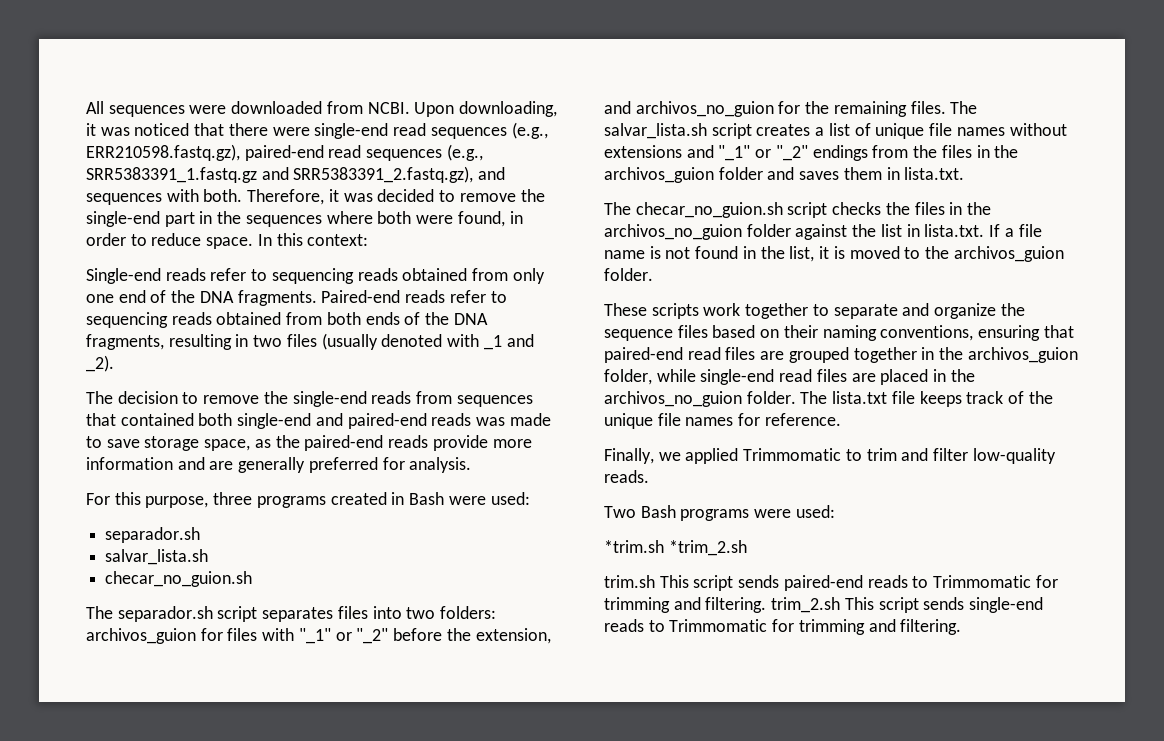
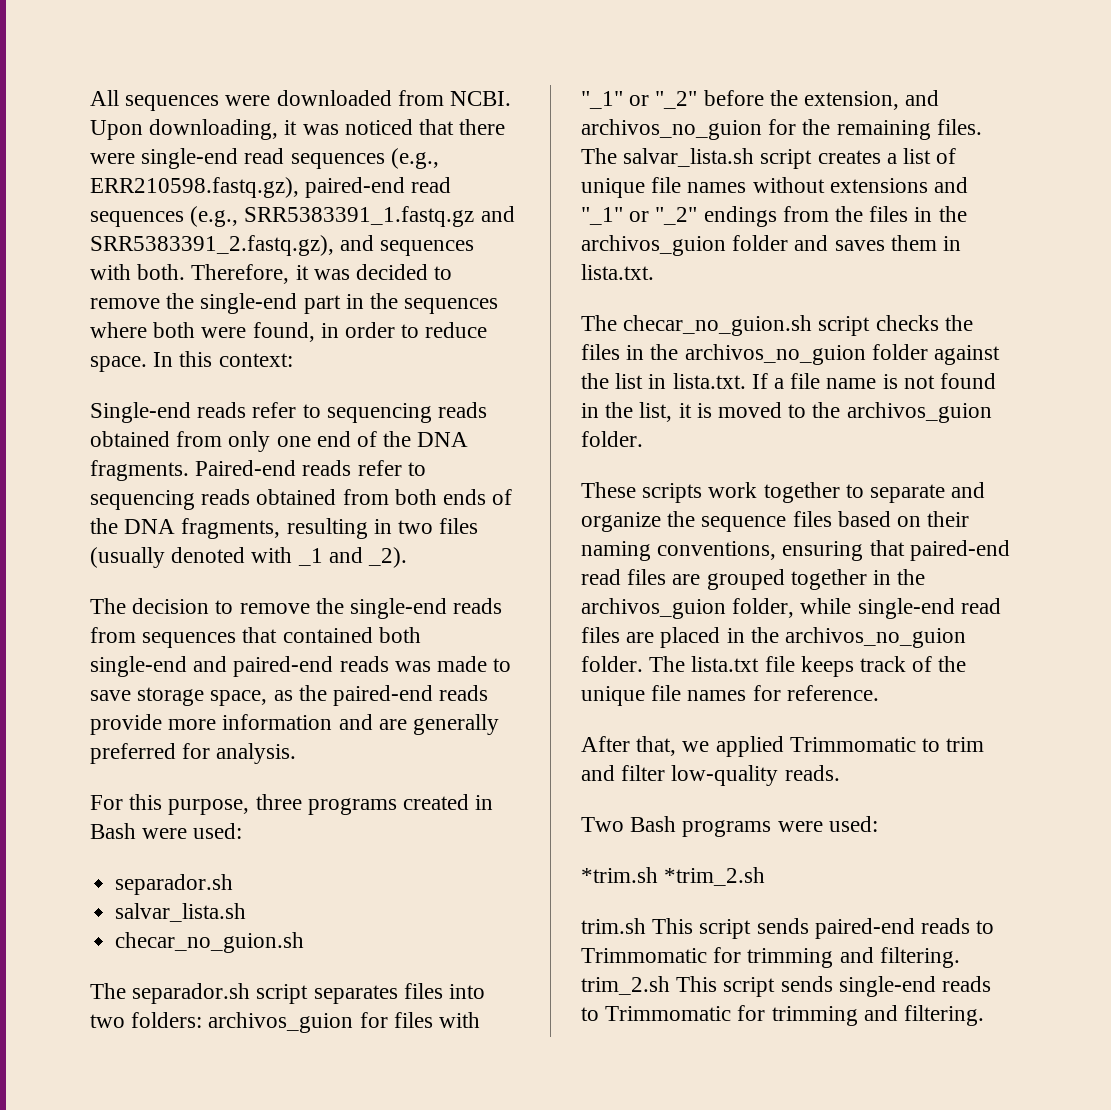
- Finally, we applied Trimmomatic to trim and filter low-quality reads.
+ After that, we applied Trimmomatic to trim and filter low-quality reads.

